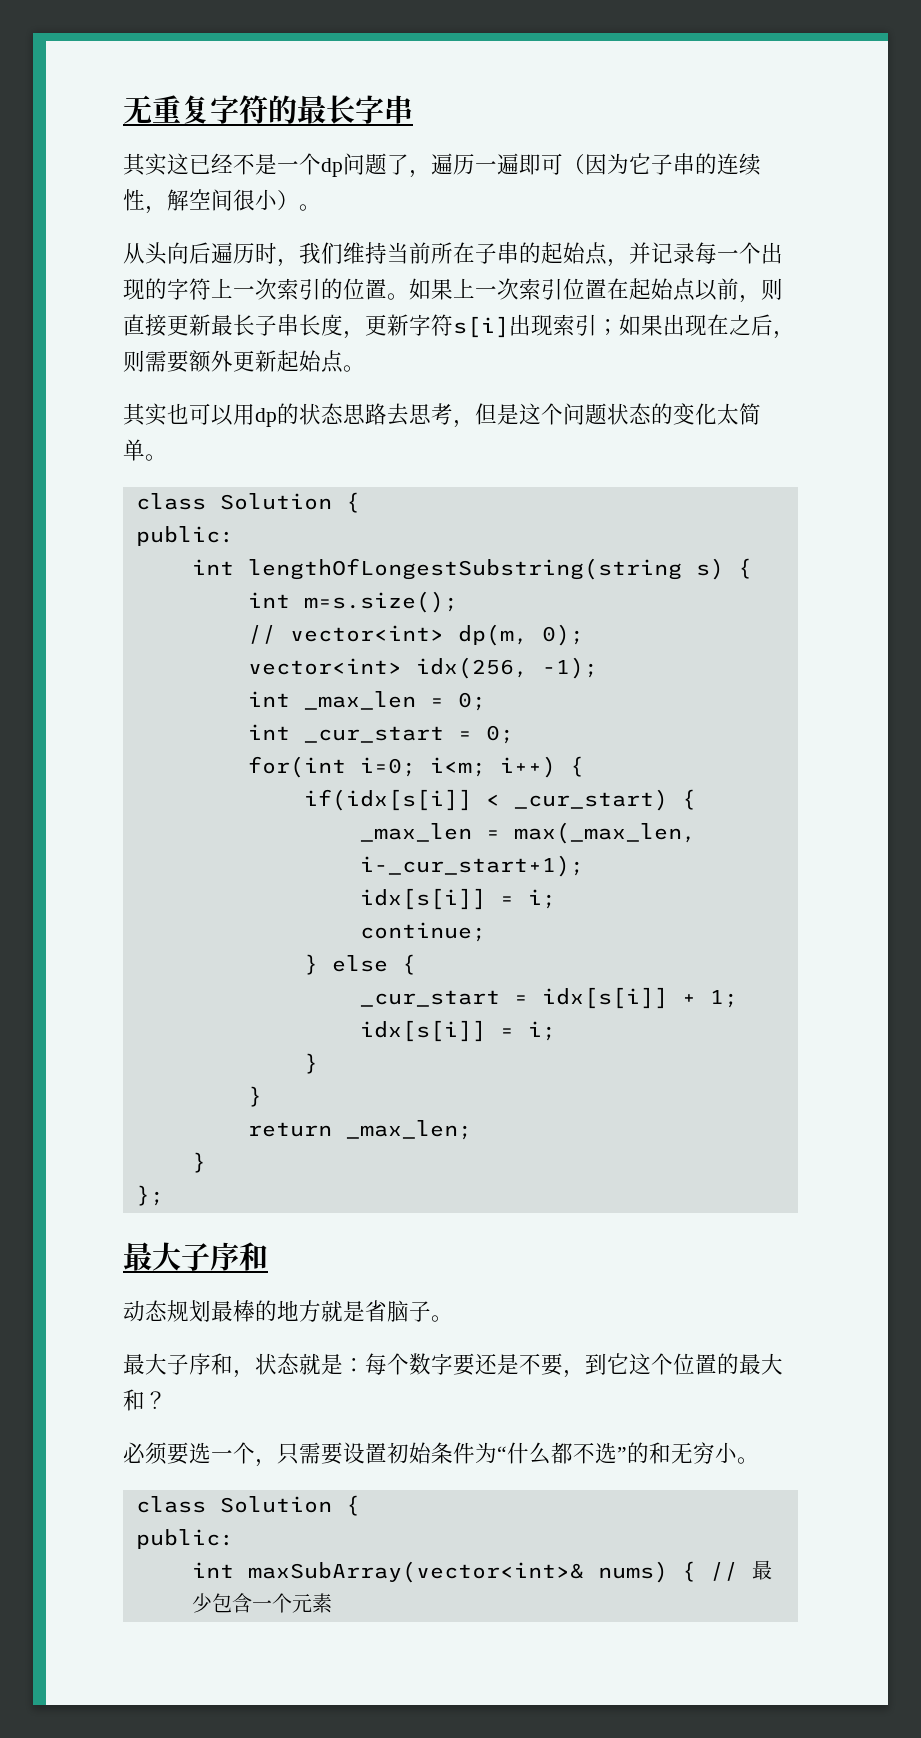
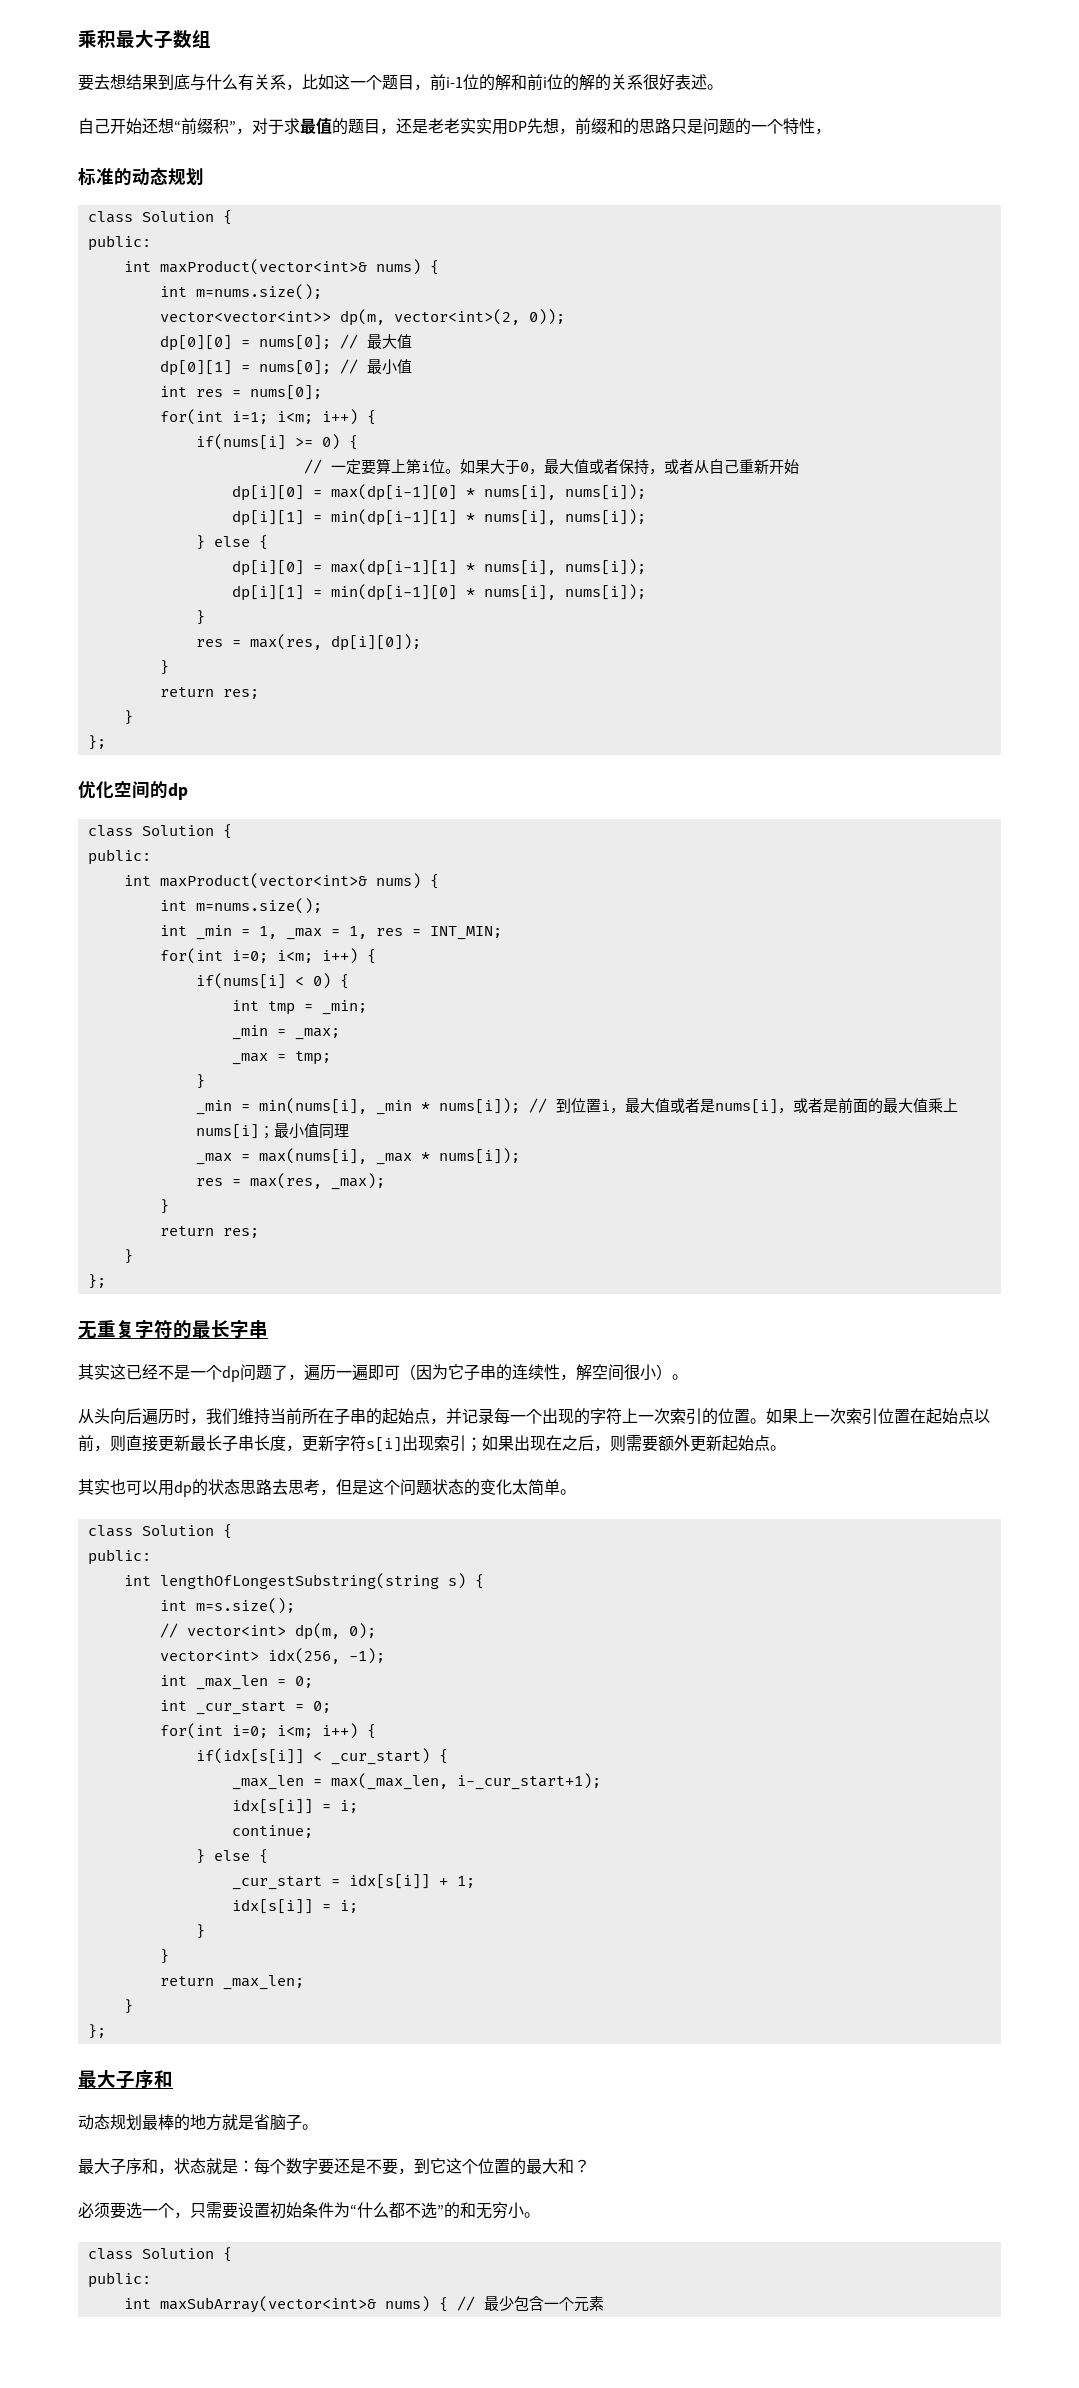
+ 乘积最大子数组
+ 要去想结果到底与什么有关系，比如这一个题目，前i-1位的解和前i位的解的关系很好表述。
+ 自己开始还想“前缀积”，对于求最值的题目，还是老老实实用DP先想，前缀和的思路只是问题的一个特性，
+ 标准的动态规划
+ class Solution {
+ public:
+ int maxProduct(vector<int>& nums) {
+ int m=nums.size();
+ vector<vector<int>> dp(m, vector<int>(2, 0));
+ dp[0][0] = nums[0]; // 最大值
+ dp[0][1] = nums[0]; // 最小值
+ int res = nums[0];
+ for(int i=1; i<m; i++) {
+ if(nums[i] >= 0) {
+ // 一定要算上第i位。如果大于0，最大值或者保持，或者从自己重新开始
+ dp[i][0] = max(dp[i-1][0] * nums[i], nums[i]);
+ dp[i][1] = min(dp[i-1][1] * nums[i], nums[i]);
+ } else {
+ dp[i][0] = max(dp[i-1][1] * nums[i], nums[i]);
+ dp[i][1] = min(dp[i-1][0] * nums[i], nums[i]);
+ }
+ res = max(res, dp[i][0]);
+ }
+ return res;
+ }
+ };
+ 优化空间的dp
+ class Solution {
+ public:
+ int maxProduct(vector<int>& nums) {
+ int m=nums.size();
+ int _min = 1, _max = 1, res = INT_MIN;
+ for(int i=0; i<m; i++) {
+ if(nums[i] < 0) {
+ int tmp = _min;
+ _min = _max;
+ _max = tmp;
+ }
+ _min = min(nums[i], _min * nums[i]); // 到位置i，最大值或者是nums[i]，或者是前面的最大值乘上nums[i]；最小值同理
+ _max = max(nums[i], _max * nums[i]);
+ res = max(res, _max);
+ }
+ return res;
+ }
+ };

